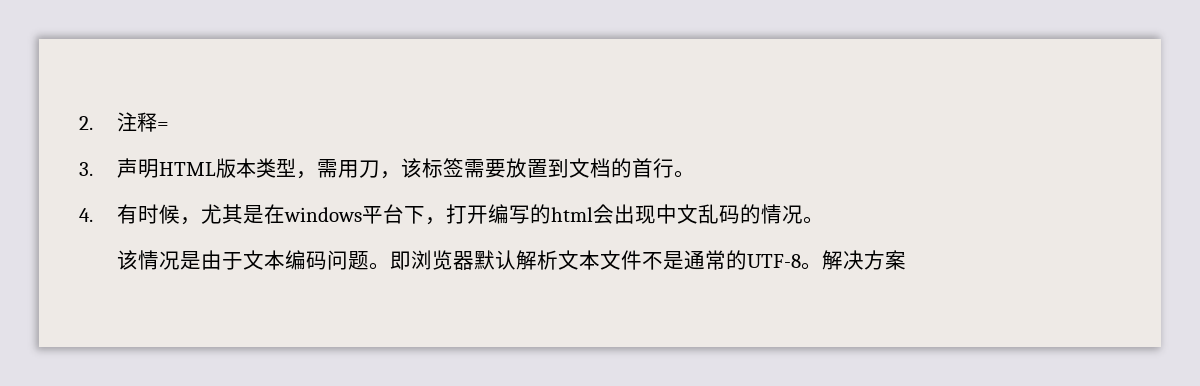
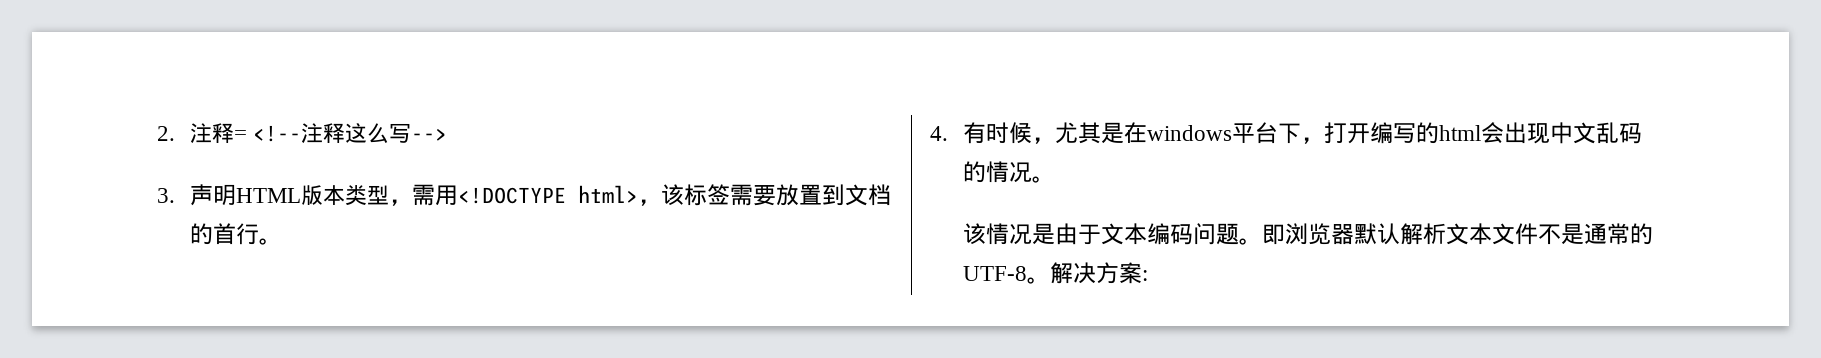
- 2.注释=
+ 2.注释= <!--注释这么写-->
- 3.声明HTML版本类型，需用刀，该标签需要放置到文档的首行。
+ 3.声明HTML版本类型，需用<!DOCTYPE html>，该标签需要放置到文档的首行。
- 解决方案
+ 解决方案:

